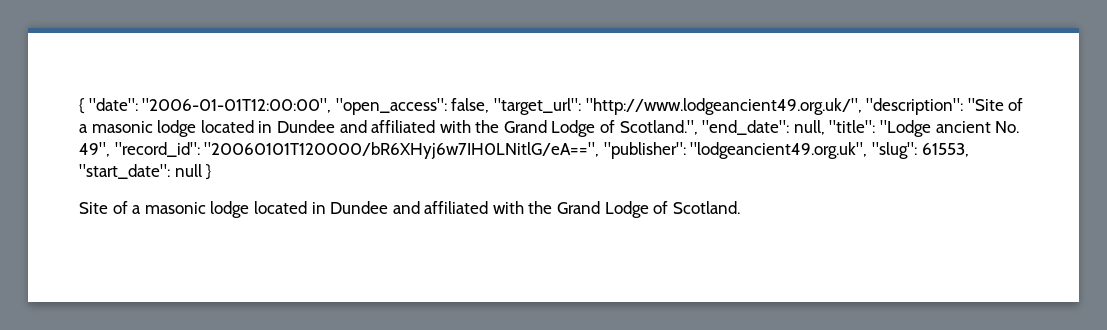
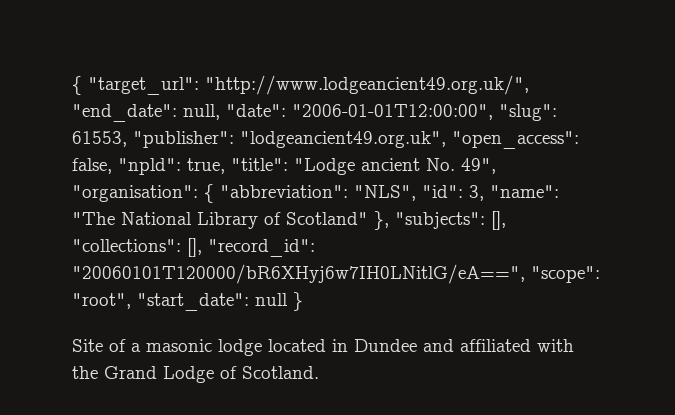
- { "date": "2006-01-01T12:00:00", "open_access": false, "target_url": "http://www.lodgeancient49.org.uk/", "description": "Site of a masonic lodge located in Dundee and affiliated with the Grand Lodge of Scotland.", "end_date": null, "title": "Lodge ancient No. 49", "record_id": "20060101T120000/bR6XHyj6w7IH0LNitlG/eA==", "publisher": "lodgeancient49.org.uk", "slug": 61553, "start_date": null }
+ { "target_url": "http://www.lodgeancient49.org.uk/", "end_date": null, "date": "2006-01-01T12:00:00", "slug": 61553, "publisher": "lodgeancient49.org.uk", "open_access": false, "npld": true, "title": "Lodge ancient No. 49", "organisation": { "abbreviation": "NLS", "id": 3, "name": "The National Library of Scotland" }, "subjects": [], "collections": [], "record_id": "20060101T120000/bR6XHyj6w7IH0LNitlG/eA==", "scope": "root", "start_date": null }

